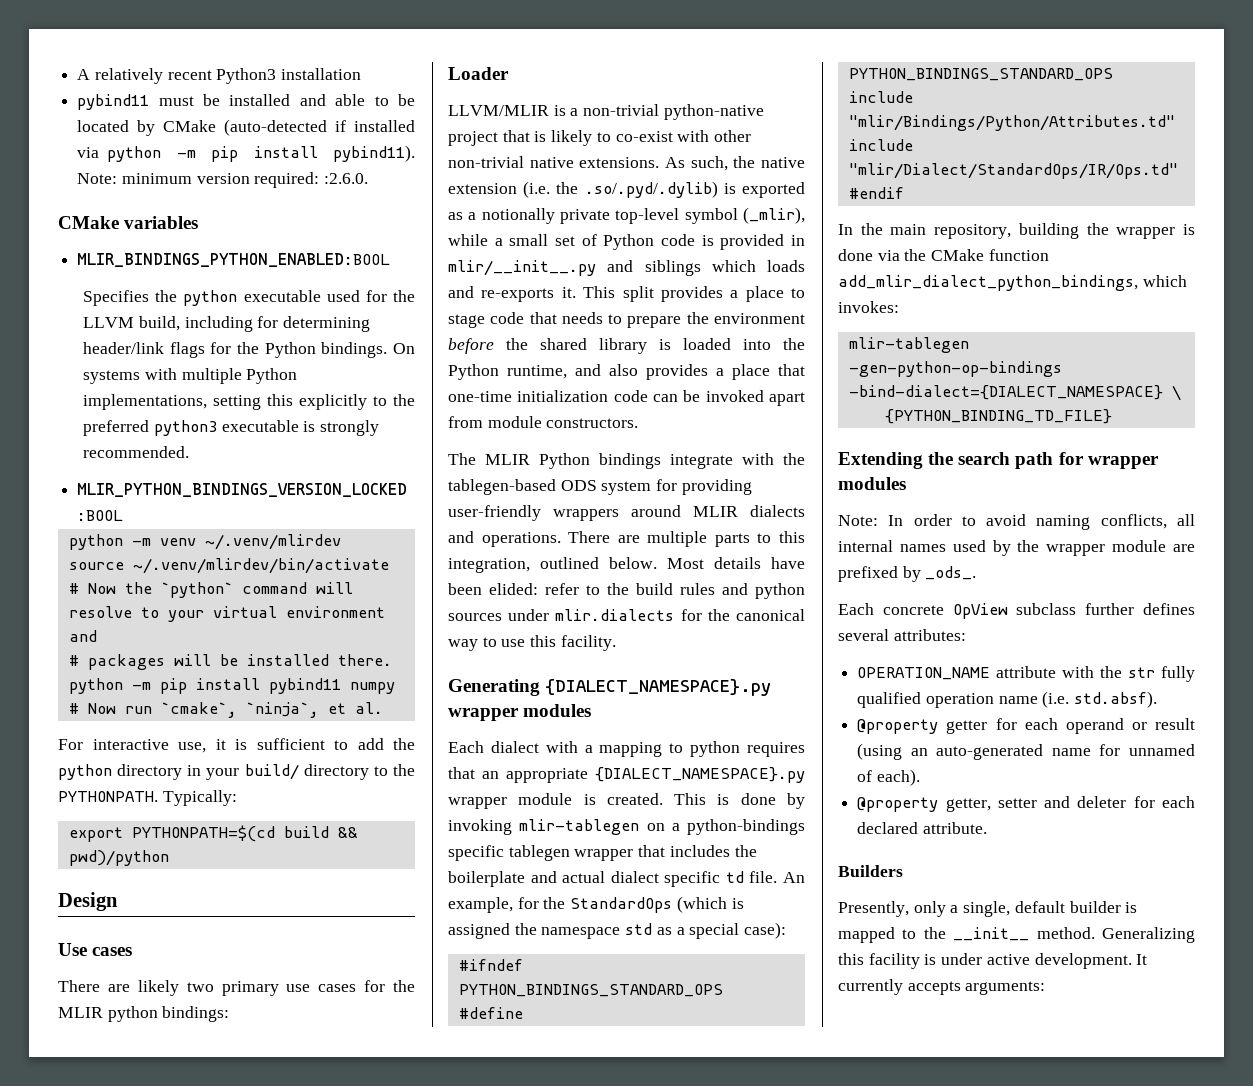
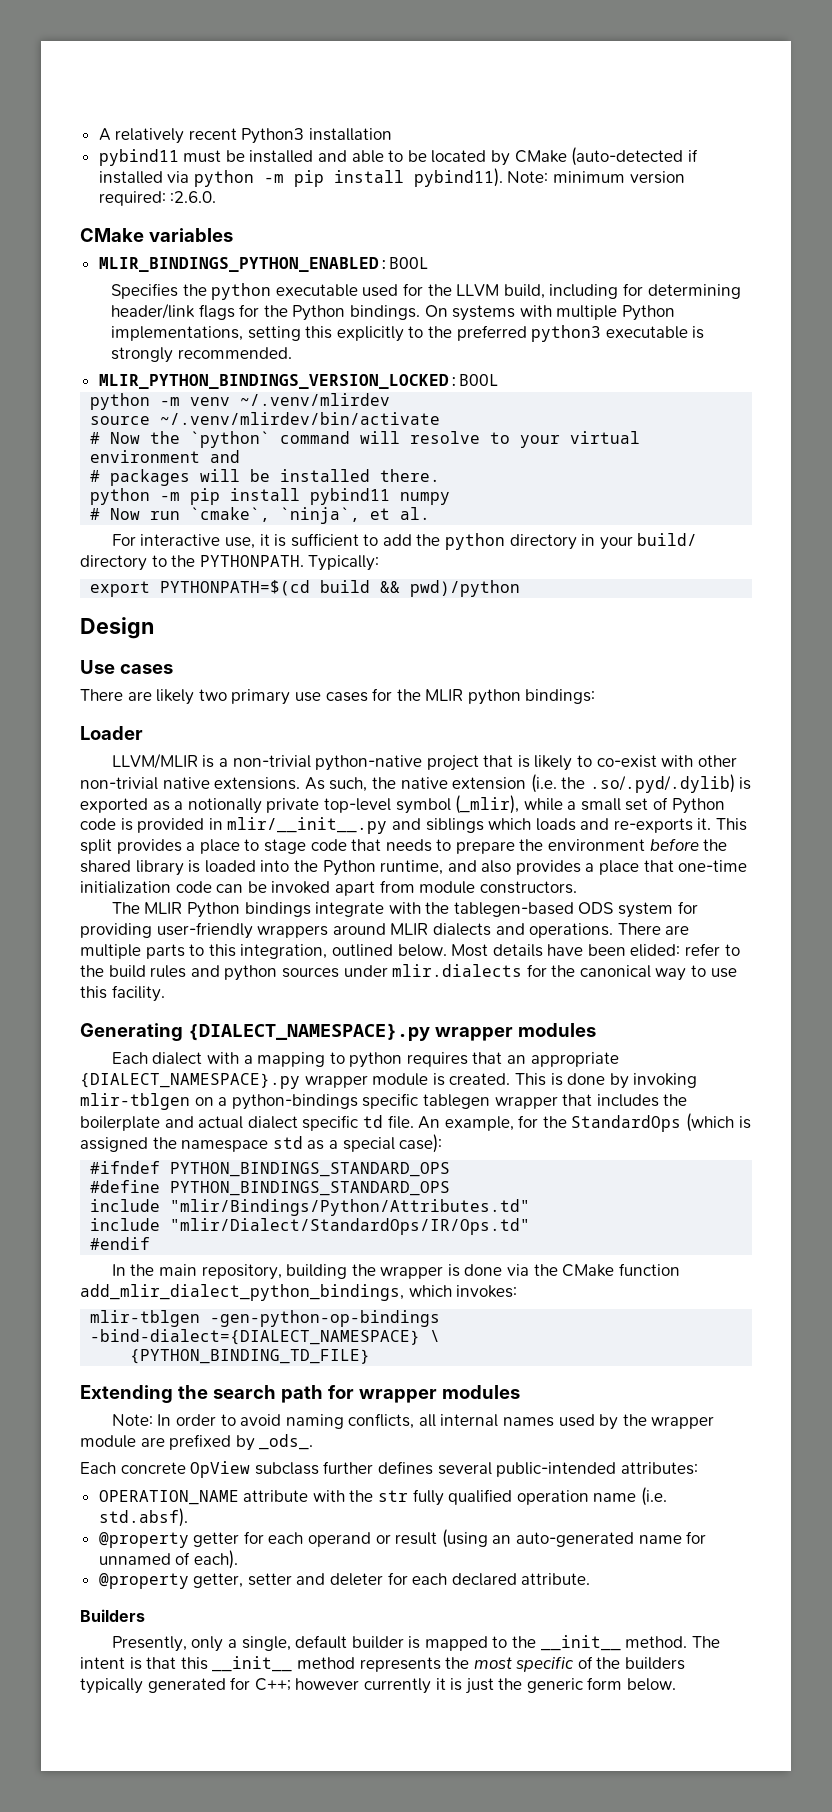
- This is done by invoking mlir-tablegen on a python-bindings specific tablegen wrapper that includes the boilerplate and actual dialect specific td file.
+ This is done by invoking mlir-tblgen on a python-bindings specific tablegen wrapper that includes the boilerplate and actual dialect specific td file.
- mlir-tablegen -gen-python-op-bindings -bind-dialect={DIALECT_NAMESPACE} \
+ mlir-tblgen -gen-python-op-bindings -bind-dialect={DIALECT_NAMESPACE} \
- Each concrete OpView subclass further defines several attributes:
+ Each concrete OpView subclass further defines several public-intended attributes:
- Generalizing this facility is under active development. It currently accepts arguments:
+ The intent is that this __init__ method represents the most specific of the builders typically generated for C++; however currently it is just the generic form below.

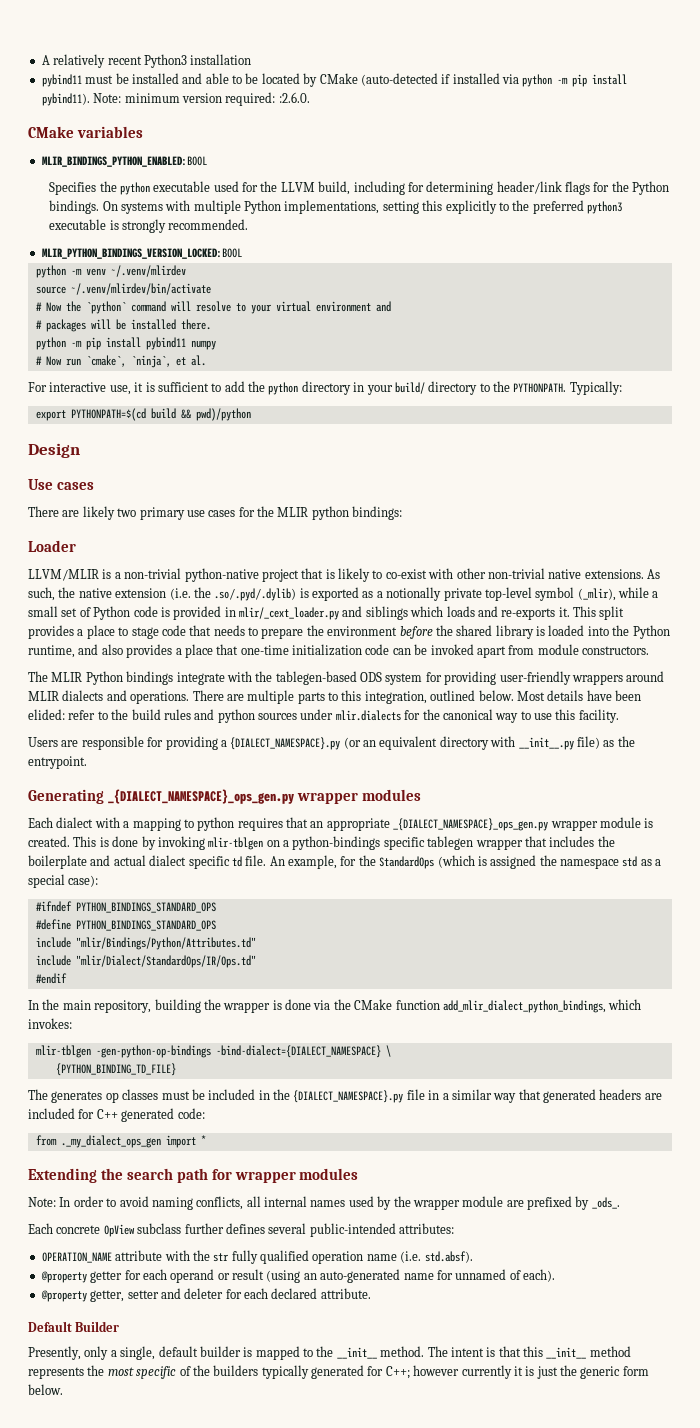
- As such, the native extension (i.e. the .so/.pyd/.dylib) is exported as a notionally private top-level symbol (_mlir), while a small set of Python code is provided in mlir/__init__.py and siblings which loads and re-exports it.
+ As such, the native extension (i.e. the .so/.pyd/.dylib) is exported as a notionally private top-level symbol (_mlir), while a small set of Python code is provided in mlir/_cext_loader.py and siblings which loads and re-exports it.
+ Users are responsible for providing a {DIALECT_NAMESPACE}.py (or an equivalent directory with __init__.py file) as the entrypoint.
- Generating {DIALECT_NAMESPACE}.py wrapper modules
+ Generating _{DIALECT_NAMESPACE}_ops_gen.py wrapper modules
- Each dialect with a mapping to python requires that an appropriate {DIALECT_NAMESPACE}.py wrapper module is created.
+ Each dialect with a mapping to python requires that an appropriate _{DIALECT_NAMESPACE}_ops_gen.py wrapper module is created.
+ The generates op classes must be included in the {DIALECT_NAMESPACE}.py file in a similar way that generated headers are included for C++ generated code:
+ from ._my_dialect_ops_gen import *
- Builders
+ Default Builder

